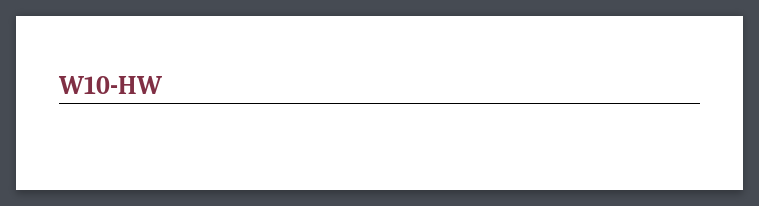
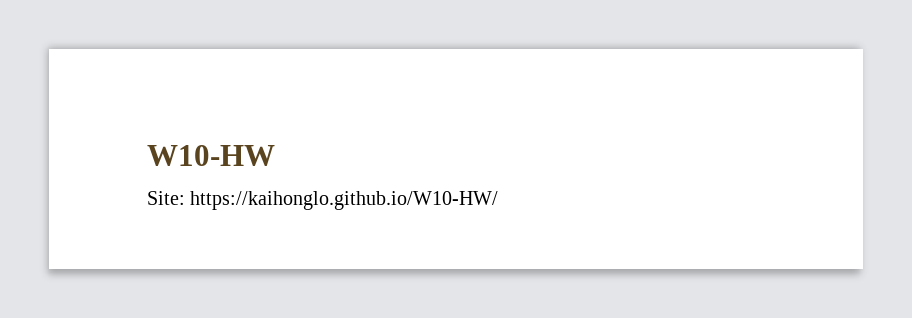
+ Site: https://kaihonglo.github.io/W10-HW/

